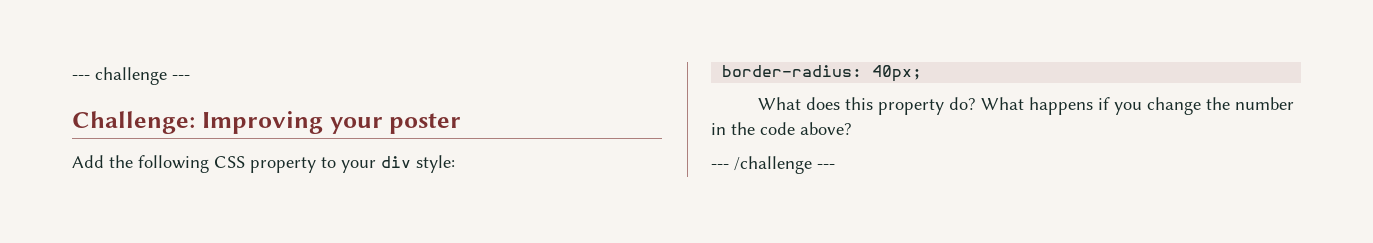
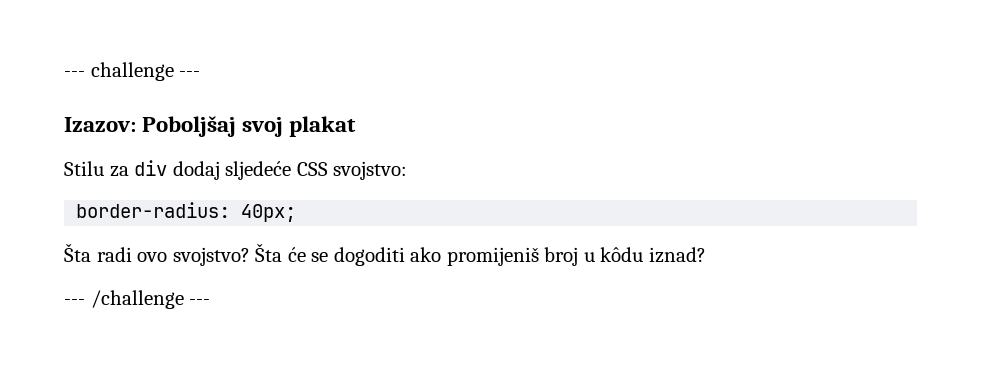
- Challenge: Improving your poster
- Add the following CSS property to your div style:
+ Izazov: Poboljšaj svoj plakat
+ Stilu za div dodaj sljedeće CSS svojstvo:
  border-radius: 40px;
- What does this property do? What happens if you change the number in the code above?
+ Šta radi ovo svojstvo? Šta će se dogoditi ako promijeniš broj u kôdu iznad?

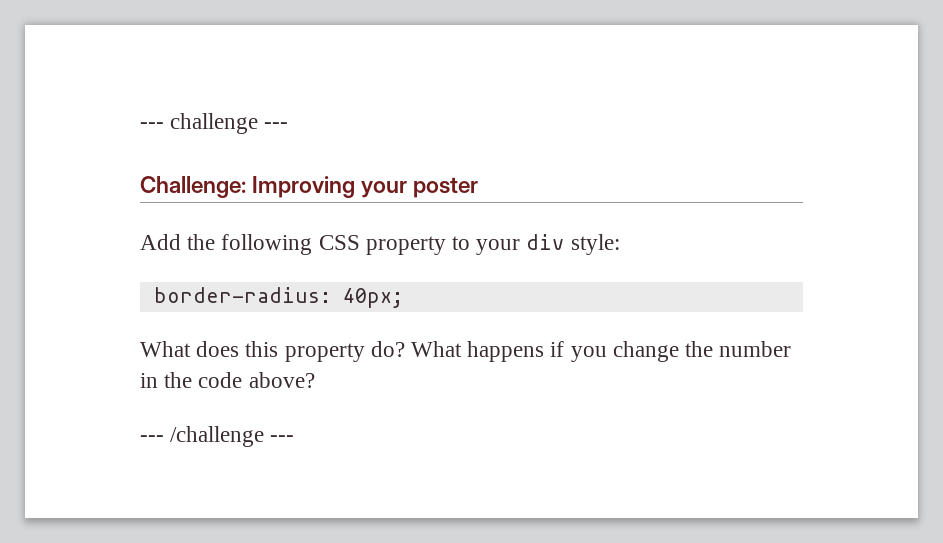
- Izazov: Poboljšaj svoj plakat
- Stilu za div dodaj sljedeće CSS svojstvo:
+ Challenge: Improving your poster
+ Add the following CSS property to your div style:
  border-radius: 40px;
- Šta radi ovo svojstvo? Šta će se dogoditi ako promijeniš broj u kôdu iznad?
+ What does this property do? What happens if you change the number in the code above?

